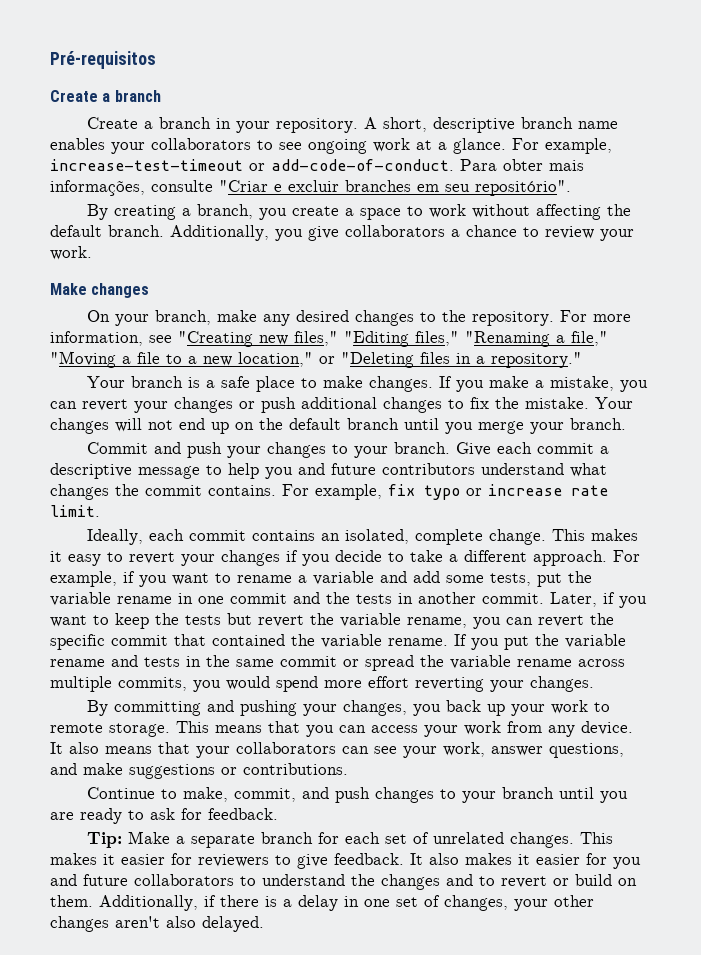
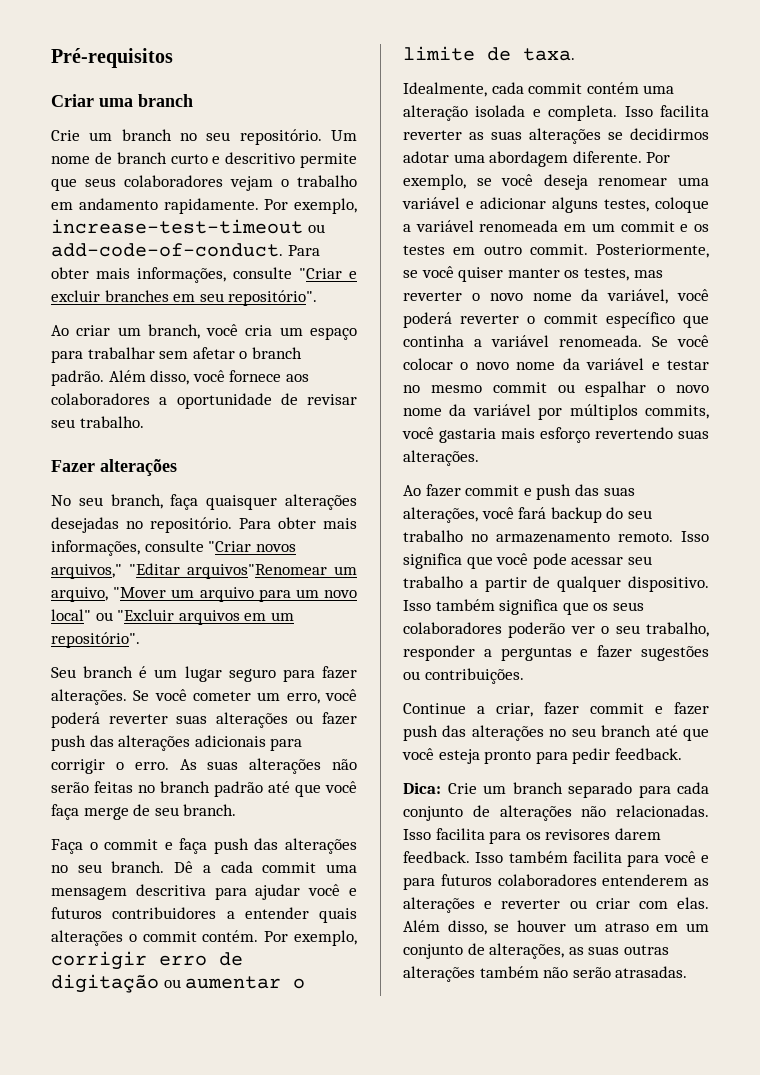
  Pré-requisitos
- Create a branch
+ Criar uma branch
- Create a branch in your repository. A short, descriptive branch name enables your collaborators to see ongoing work at a glance. For example, increase-test-timeout or add-code-of-conduct.
+ Crie um branch no seu repositório. Um nome de branch curto e descritivo permite que seus colaboradores vejam o trabalho em andamento rapidamente. Por exemplo, increase-test-timeout ou add-code-of-conduct.
- By creating a branch, you create a space to work without affecting the default branch. Additionally, you give collaborators a chance to review your work.
- Make changes
- On your branch, make any desired changes to the repository. For more information, see "Creating new files," "Editing files," "Renaming a file," "Moving a file to a new location," or "Deleting files in a repository."
- Your branch is a safe place to make changes. If you make a mistake, you can revert your changes or push additional changes to fix the mistake. Your changes will not end up on the default branch until you merge your branch.
- Commit and push your changes to your branch. Give each commit a descriptive message to help you and future contributors understand what changes the commit contains. For example, fix typo or increase rate limit.
- Ideally, each commit contains an isolated, complete change. This makes it easy to revert your changes if you decide to take a different approach. For example, if you want to rename a variable and add some tests, put the variable rename in one commit and the tests in another commit. Later, if you want to keep the tests but revert the variable rename, you can revert the specific commit that contained the variable rename. If you put the variable rename and tests in the same commit or spread the variable rename across multiple commits, you would spend more effort reverting your changes.
- By committing and pushing your changes, you back up your work to remote storage. This means that you can access your work from any device. It also means that your collaborators can see your work, answer questions, and make suggestions or contributions.
- Continue to make, commit, and push changes to your branch until you are ready to ask for feedback.
- Tip: Make a separate branch for each set of unrelated changes. This makes it easier for reviewers to give feedback. It also makes it easier for you and future collaborators to understand the changes and to revert or build on them. Additionally, if there is a delay in one set of changes, your other changes aren't also delayed.
+ Ao criar um branch, você cria um espaço para trabalhar sem afetar o branch padrão. Além disso, você fornece aos colaboradores a oportunidade de revisar seu trabalho.
+ Fazer alterações
+ No seu branch, faça quaisquer alterações desejadas no repositório. Para obter mais informações, consulte "Criar novos arquivos," "Editar arquivos"Renomear um arquivo, "Mover um arquivo para um novo local" ou "Excluir arquivos em um repositório".
+ Seu branch é um lugar seguro para fazer alterações. Se você cometer um erro, você poderá reverter suas alterações ou fazer push das alterações adicionais para corrigir o erro. As suas alterações não serão feitas no branch padrão até que você faça merge de seu branch.
+ Faça o commit e faça push das alterações no seu branch. Dê a cada commit uma mensagem descritiva para ajudar você e futuros contribuidores a entender quais alterações o commit contém. Por exemplo, corrigir erro de digitação ou aumentar o limite de taxa.
+ Idealmente, cada commit contém uma alteração isolada e completa. Isso facilita reverter as suas alterações se decidirmos adotar uma abordagem diferente. Por exemplo, se você deseja renomear uma variável e adicionar alguns testes, coloque a variável renomeada em um commit e os testes em outro commit. Posteriormente, se você quiser manter os testes, mas reverter o novo nome da variável, você poderá reverter o commit específico que continha a variável renomeada. Se você colocar o novo nome da variável e testar no mesmo commit ou espalhar o novo nome da variável por múltiplos commits, você gastaria mais esforço revertendo suas alterações.
+ Ao fazer commit e push das suas alterações, você fará backup do seu trabalho no armazenamento remoto. Isso significa que você pode acessar seu trabalho a partir de qualquer dispositivo. Isso também significa que os seus colaboradores poderão ver o seu trabalho, responder a perguntas e fazer sugestões ou contribuições.
+ Continue a criar, fazer commit e fazer push das alterações no seu branch até que você esteja pronto para pedir feedback.
+ Dica: Crie um branch separado para cada conjunto de alterações não relacionadas. Isso facilita para os revisores darem feedback. Isso também facilita para você e para futuros colaboradores entenderem as alterações e reverter ou criar com elas. Além disso, se houver um atraso em um conjunto de alterações, as suas outras alterações também não serão atrasadas.

